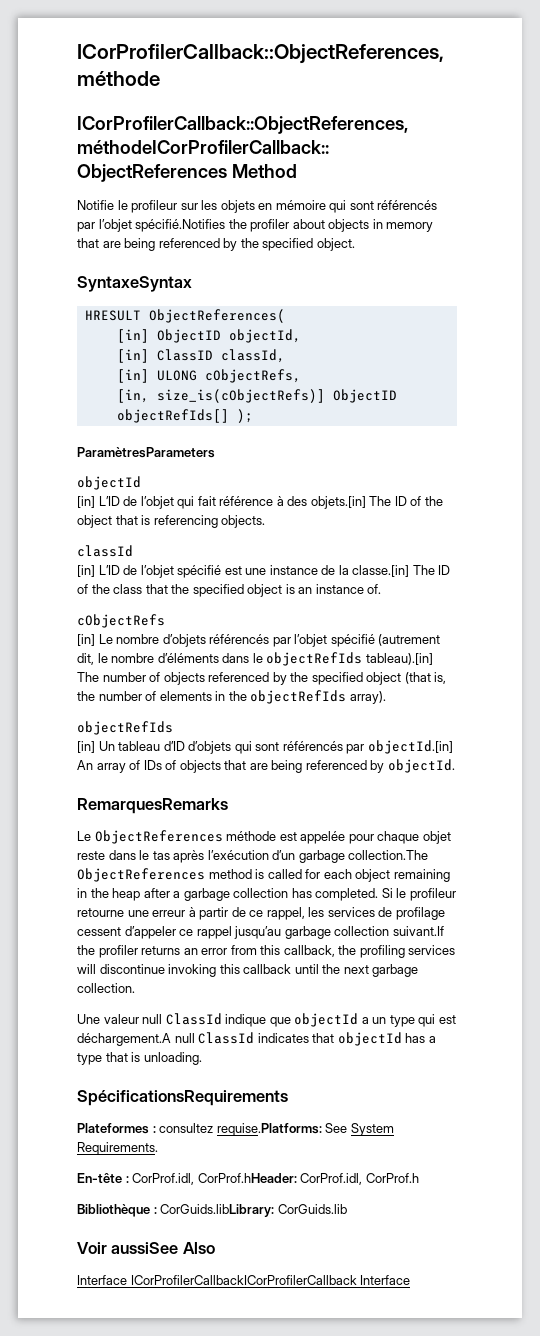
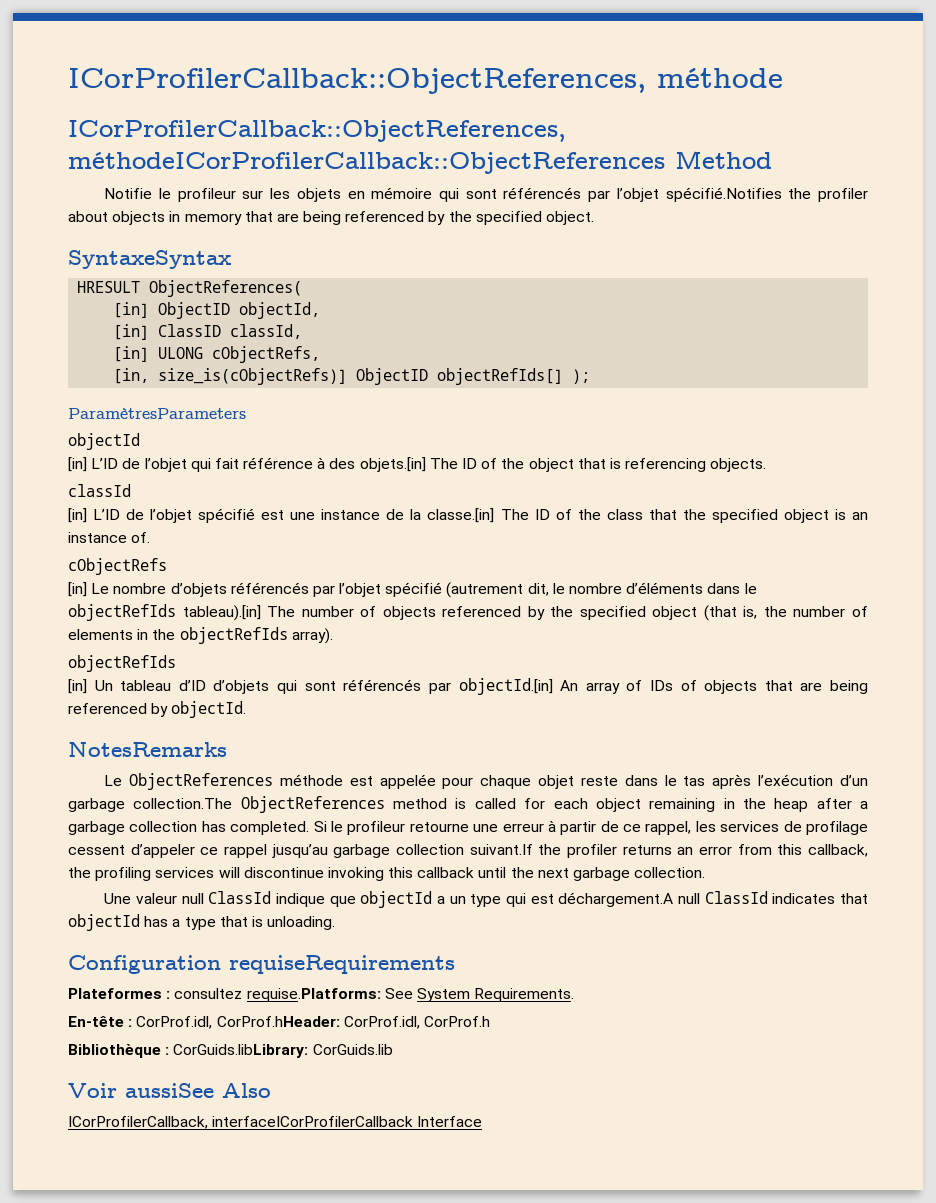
- RemarquesRemarks
+ NotesRemarks
- SpécificationsRequirements
+ Configuration requiseRequirements
- Interface ICorProfilerCallbackICorProfilerCallback Interface
+ ICorProfilerCallback, interfaceICorProfilerCallback Interface

